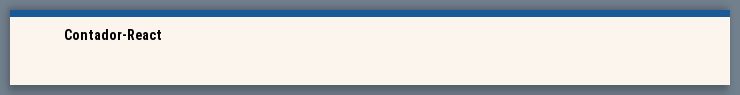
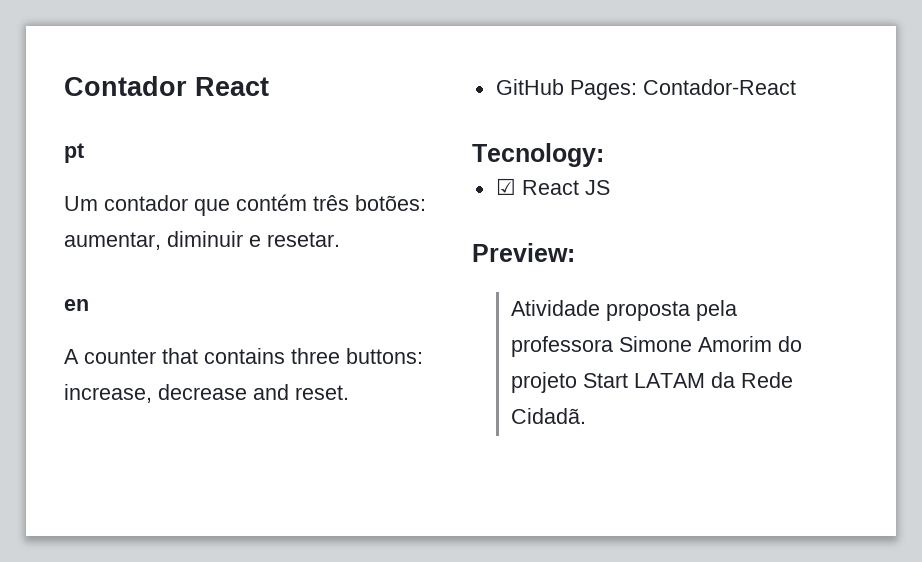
- Contador-React
+ Contador React
+ pt
+ Um contador que contém três botões: aumentar, diminuir e resetar.
+ en
+ A counter that contains three buttons: increase, decrease and reset.
+ GitHub Pages: Contador-React
+ Tecnology:
+ ☑ React JS
+ Preview:
+ Atividade proposta pela professora Simone Amorim do projeto Start LATAM da Rede Cidadã.

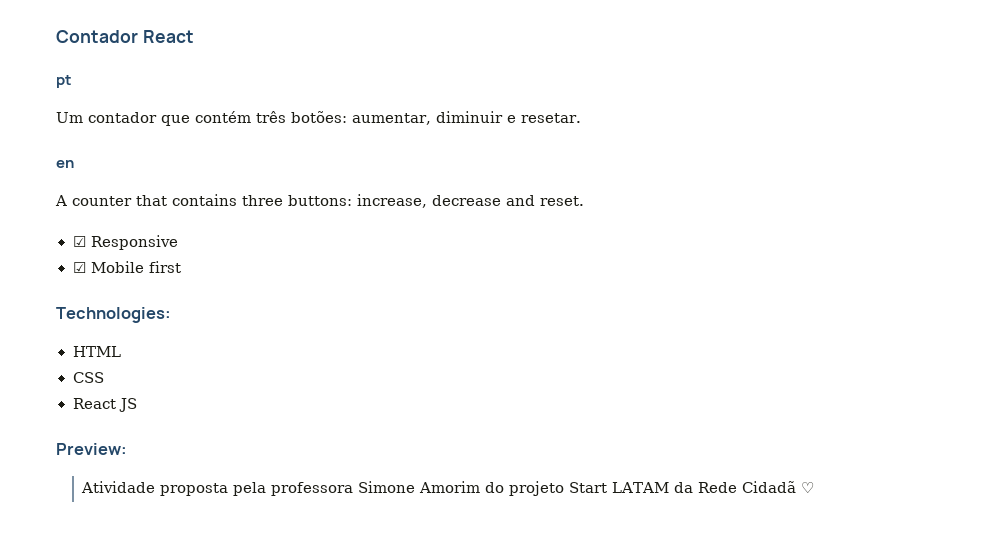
- GitHub Pages: Contador-React
- Tecnology:
- ☑ React JS
+ ☑ Responsive
+ ☑ Mobile first
+ Technologies:
+ HTML
+ CSS
+ React JS
- Atividade proposta pela professora Simone Amorim do projeto Start LATAM da Rede Cidadã.
+ Atividade proposta pela professora Simone Amorim do projeto Start LATAM da Rede Cidadã ♡

